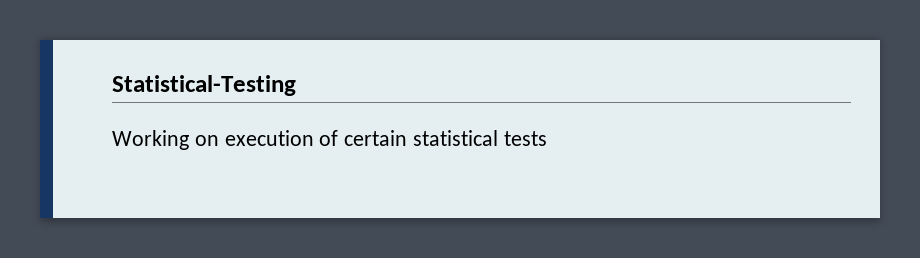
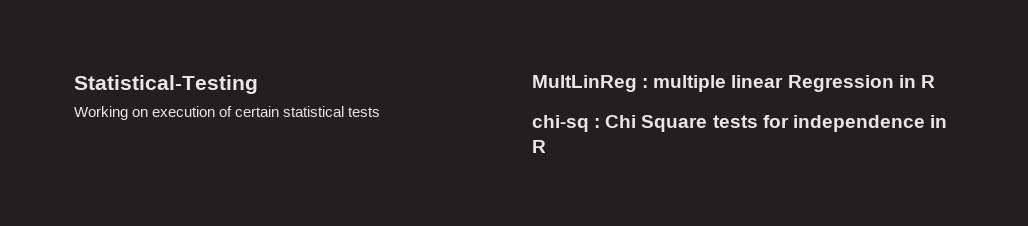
+ MultLinReg : multiple linear Regression in R
+ chi-sq : Chi Square tests for independence in R

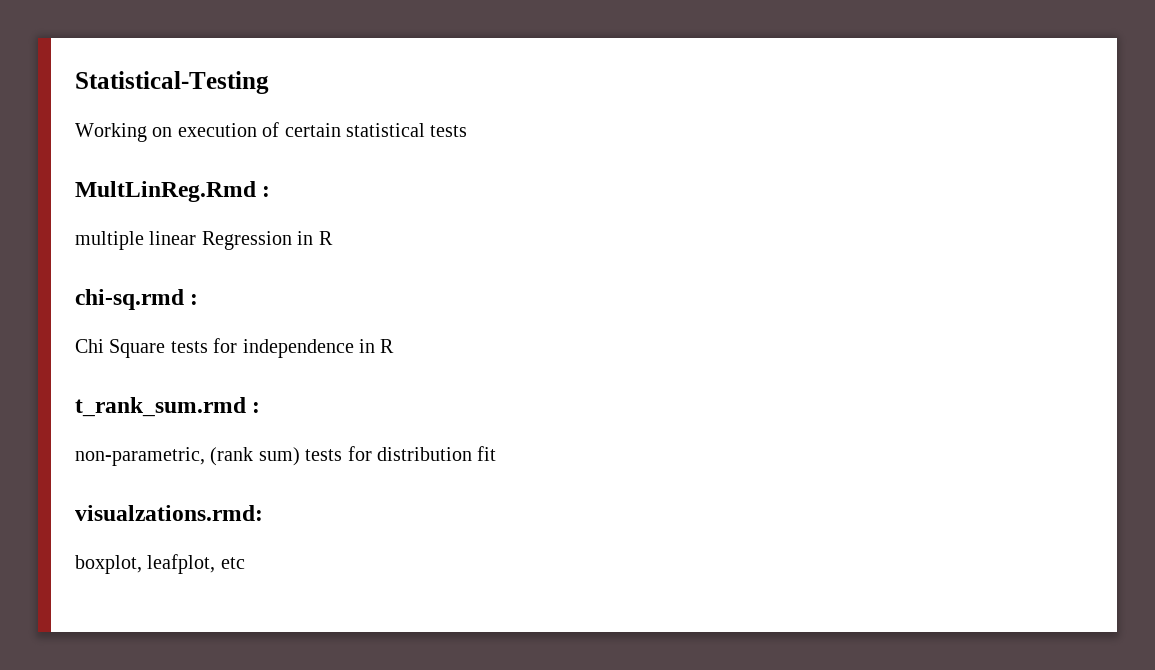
- MultLinReg : multiple linear Regression in R
+ MultLinReg.Rmd :
+ multiple linear Regression in R
- chi-sq : Chi Square tests for independence in R
+ chi-sq.rmd :
+ Chi Square tests for independence in R
+ t_rank_sum.rmd :
+ non-parametric, (rank sum) tests for distribution fit
+ visualzations.rmd:
+ boxplot, leafplot, etc

